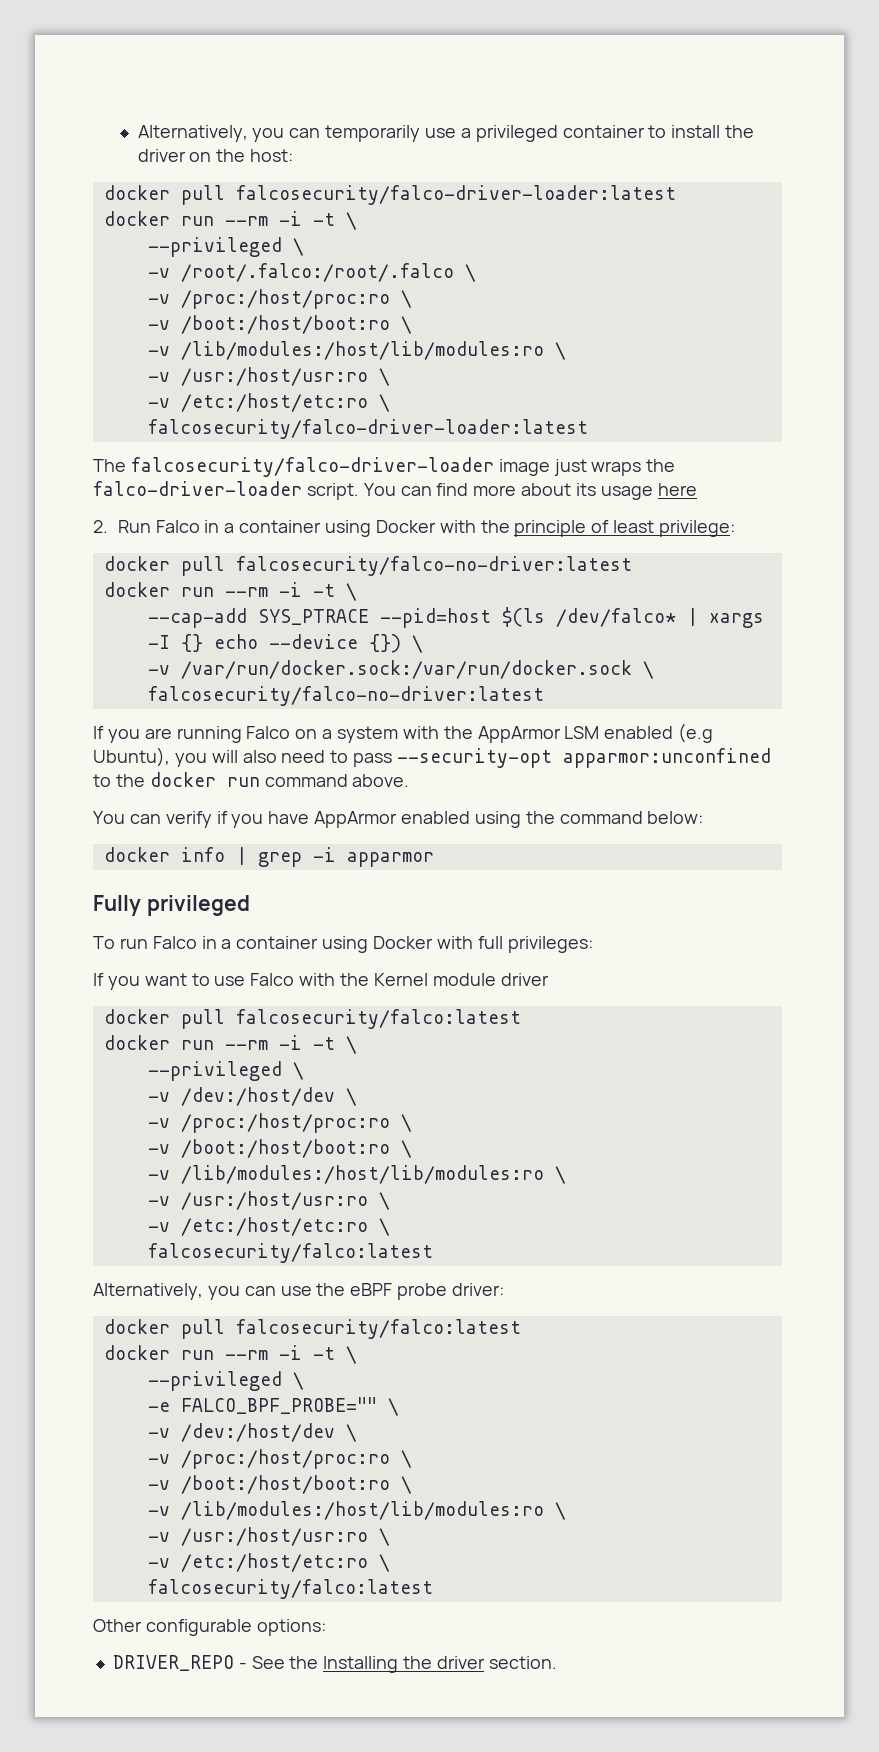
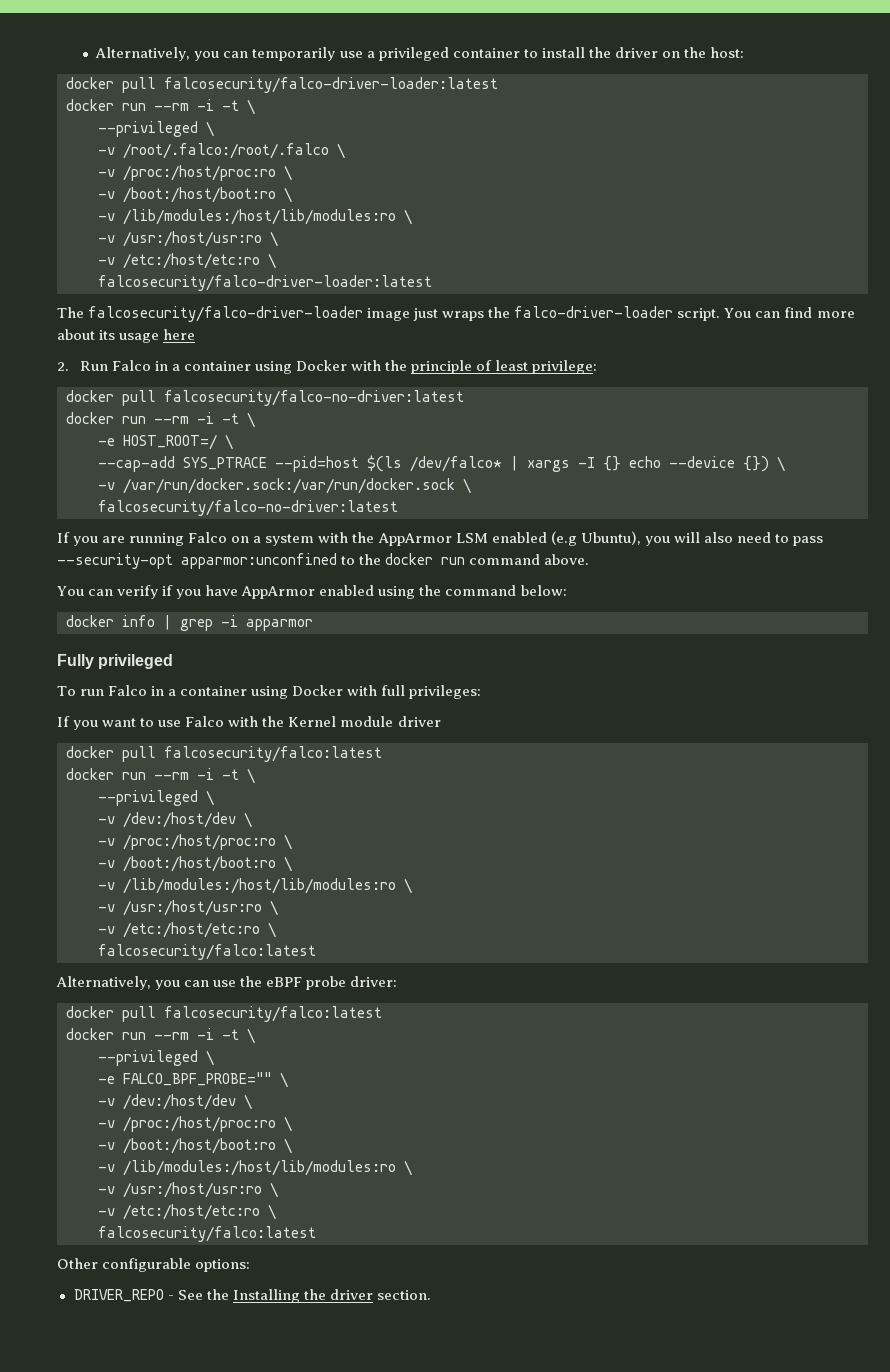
+ -e HOST_ROOT=/ \

